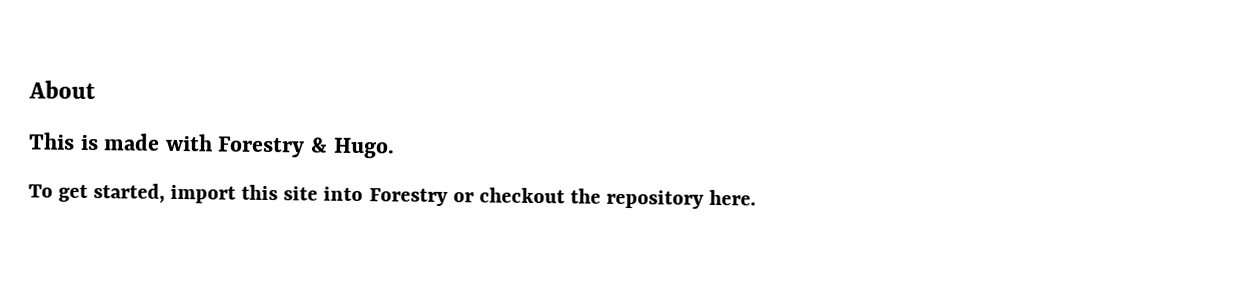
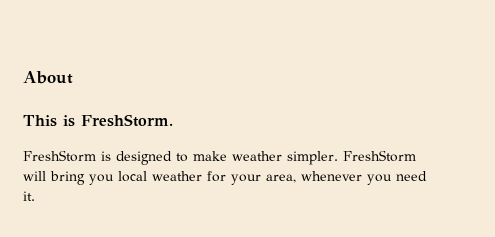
- This is made with Forestry & Hugo.
- To get started, import this site into Forestry or checkout the repository here.
+ This is FreshStorm.
+ FreshStorm is designed to make weather simpler. FreshStorm will bring you local weather for your area, whenever you need it.

